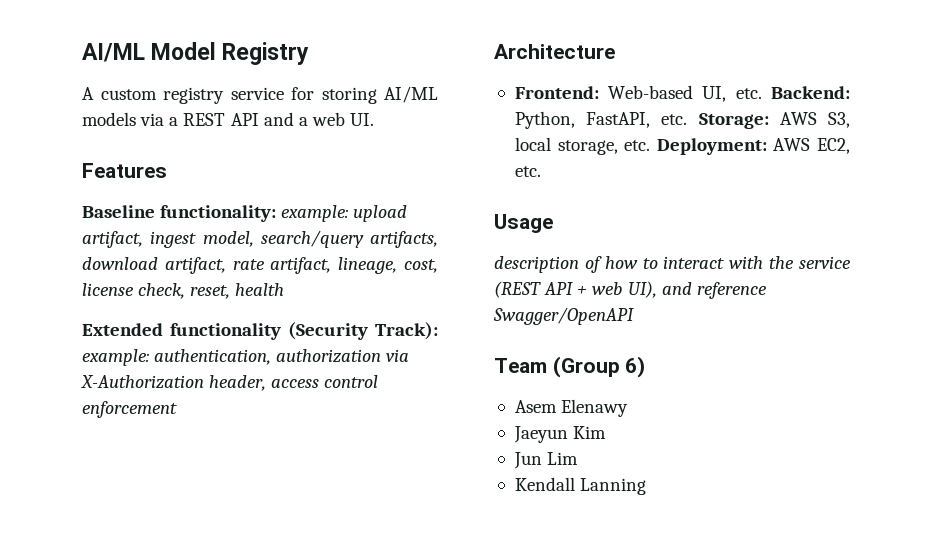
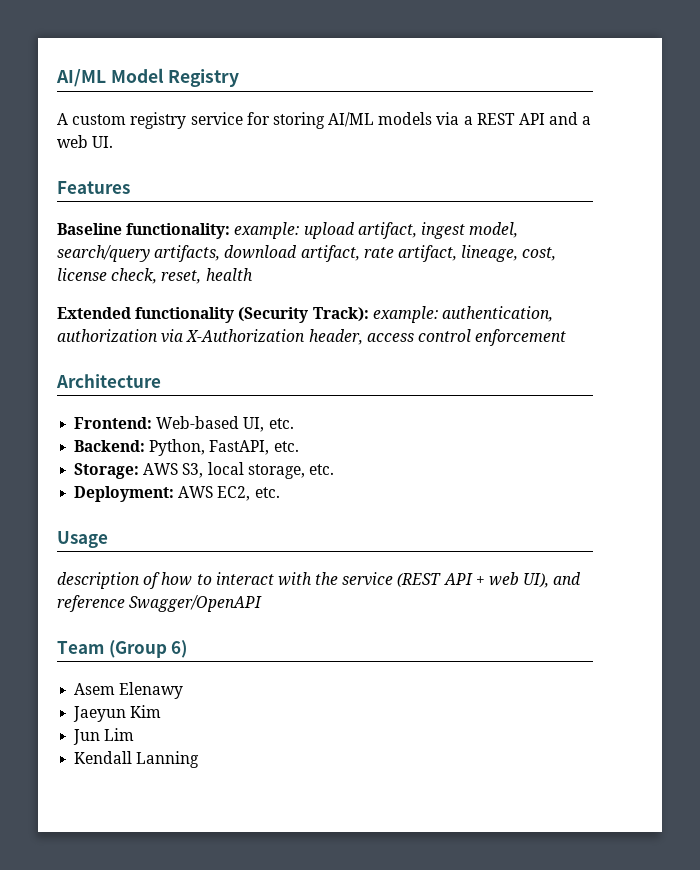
- Frontend: Web-based UI, etc. Backend: Python, FastAPI, etc. Storage: AWS S3, local storage, etc. Deployment: AWS EC2, etc.
+ Frontend: Web-based UI, etc.
+ Backend: Python, FastAPI, etc.
+ Storage: AWS S3, local storage, etc.
+ Deployment: AWS EC2, etc.

